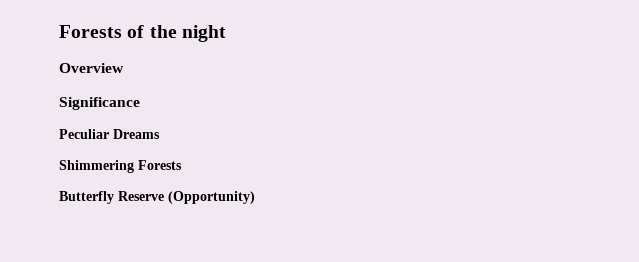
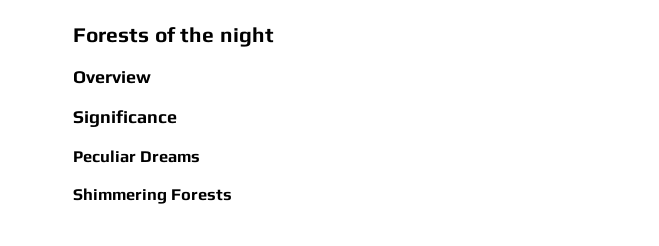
- Butterfly Reserve (Opportunity)

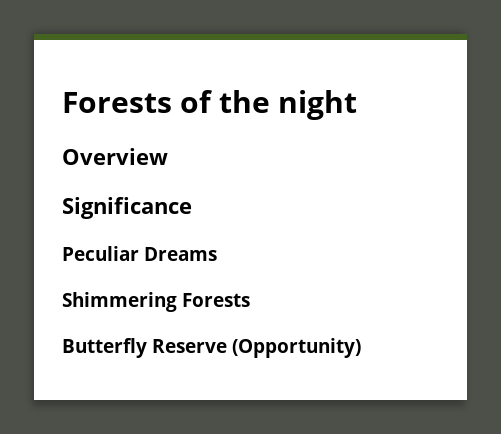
+ Butterfly Reserve (Opportunity)

